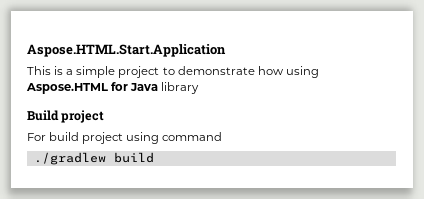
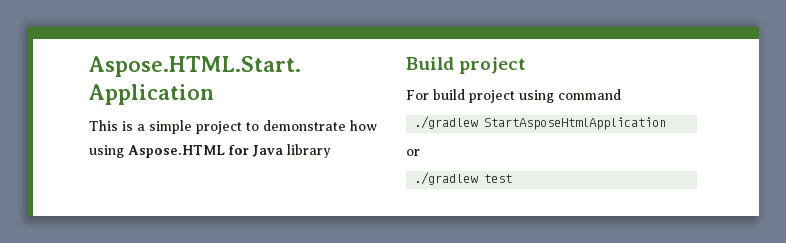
- ./gradlew build
+ ./gradlew StartAsposeHtmlApplication
+ or
+ ./gradlew test

